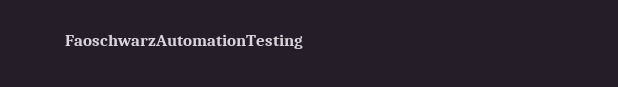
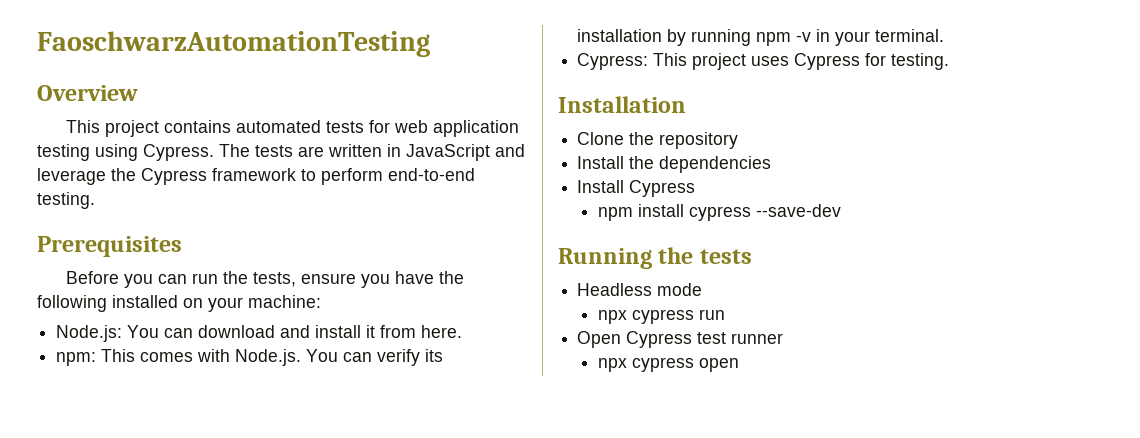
+ Overview
+ This project contains automated tests for web application testing using Cypress. The tests are written in JavaScript and leverage the Cypress framework to perform end-to-end testing.
+ Prerequisites
+ Before you can run the tests, ensure you have the following installed on your machine:
+ Node.js: You can download and install it from here.
+ npm: This comes with Node.js. You can verify its installation by running npm -v in your terminal.
+ Cypress: This project uses Cypress for testing.
+ Installation
+ Clone the repository
+ Install the dependencies
+ Install Cypress
+ npm install cypress --save-dev
+ Running the tests
+ Headless mode
+ npx cypress run
+ Open Cypress test runner
+ npx cypress open

